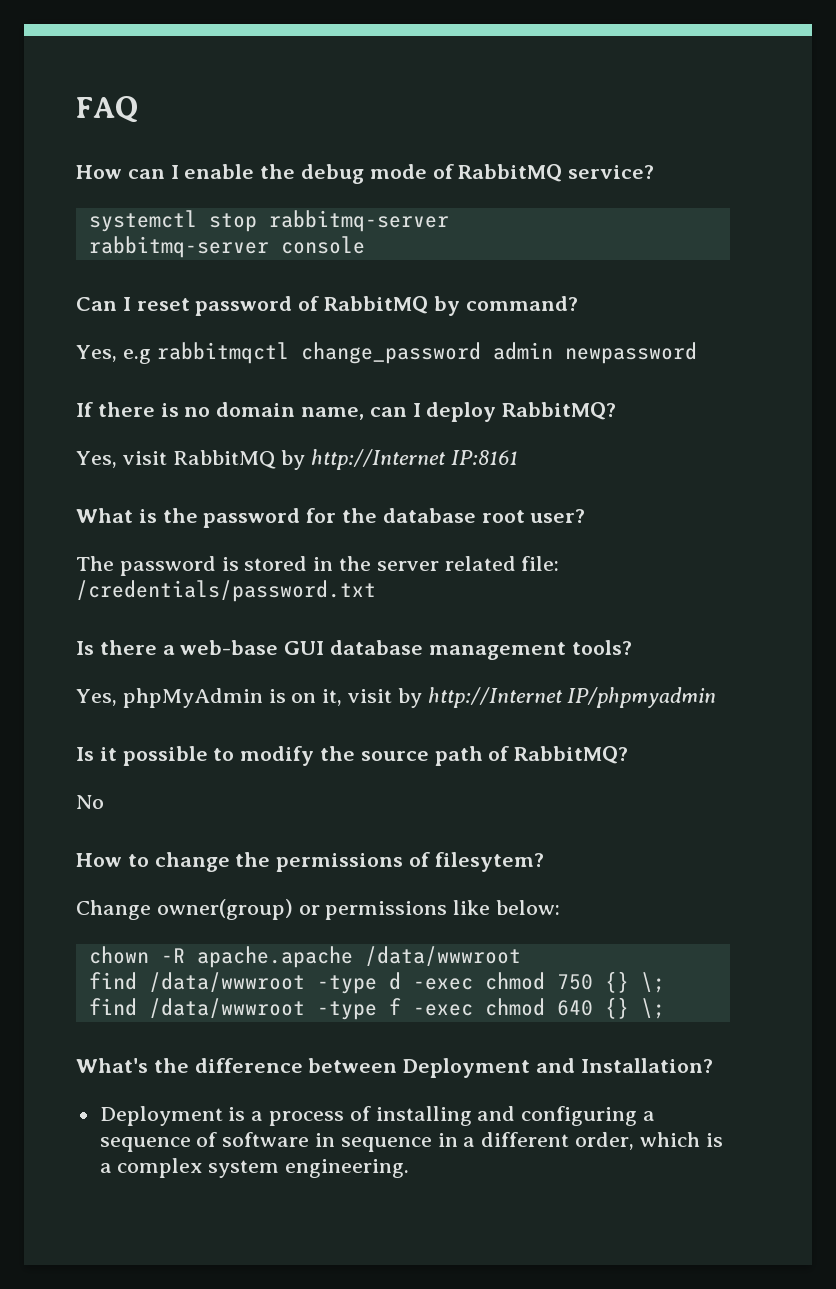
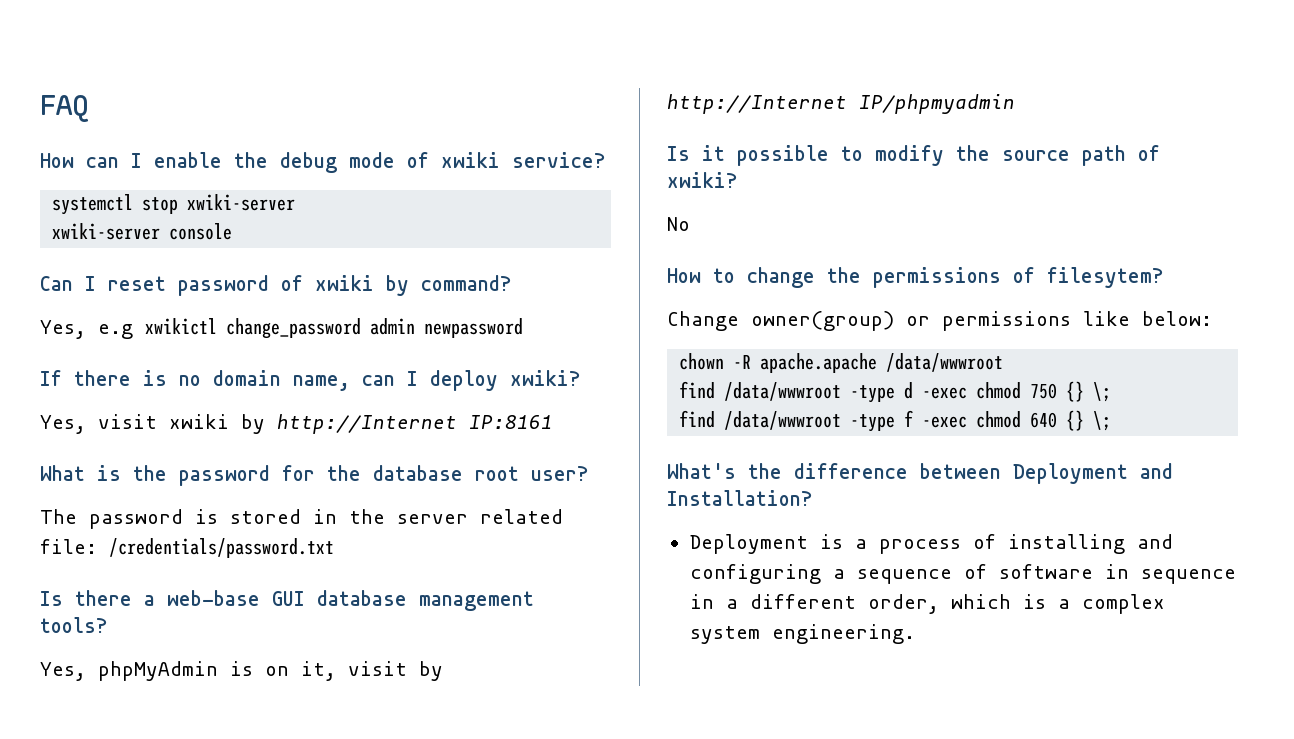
- How can I enable the debug mode of RabbitMQ service?
+ How can I enable the debug mode of xwiki service?
- systemctl stop rabbitmq-server
- rabbitmq-server console
+ systemctl stop xwiki-server
+ xwiki-server console
- Can I reset password of RabbitMQ by command?
+ Can I reset password of xwiki by command?
- Yes, e.g rabbitmqctl change_password admin newpassword
+ Yes, e.g xwikictl change_password admin newpassword
- If there is no domain name, can I deploy RabbitMQ?
+ If there is no domain name, can I deploy xwiki?
- Yes, visit RabbitMQ by http://Internet IP:8161
+ Yes, visit xwiki by http://Internet IP:8161
- Is it possible to modify the source path of RabbitMQ?
+ Is it possible to modify the source path of xwiki?

